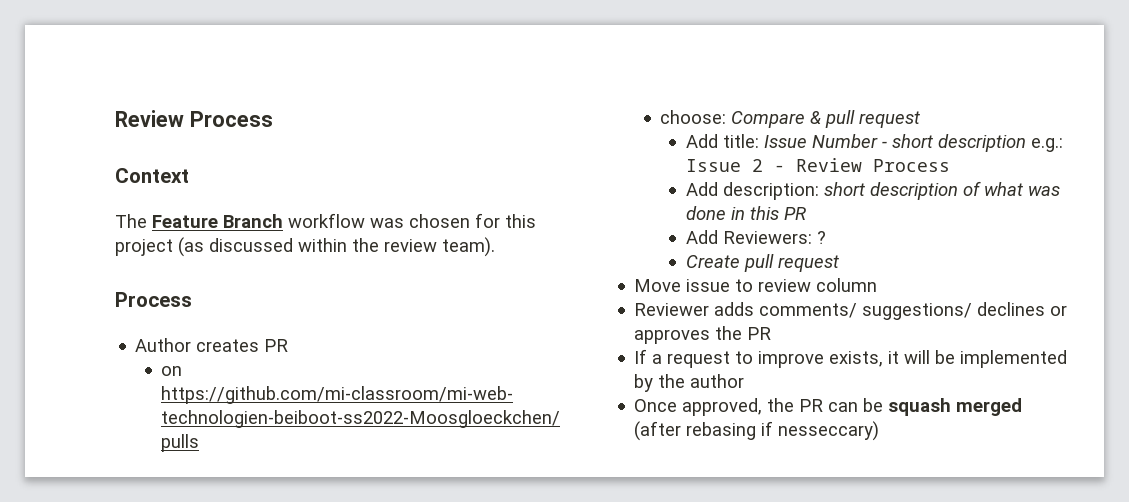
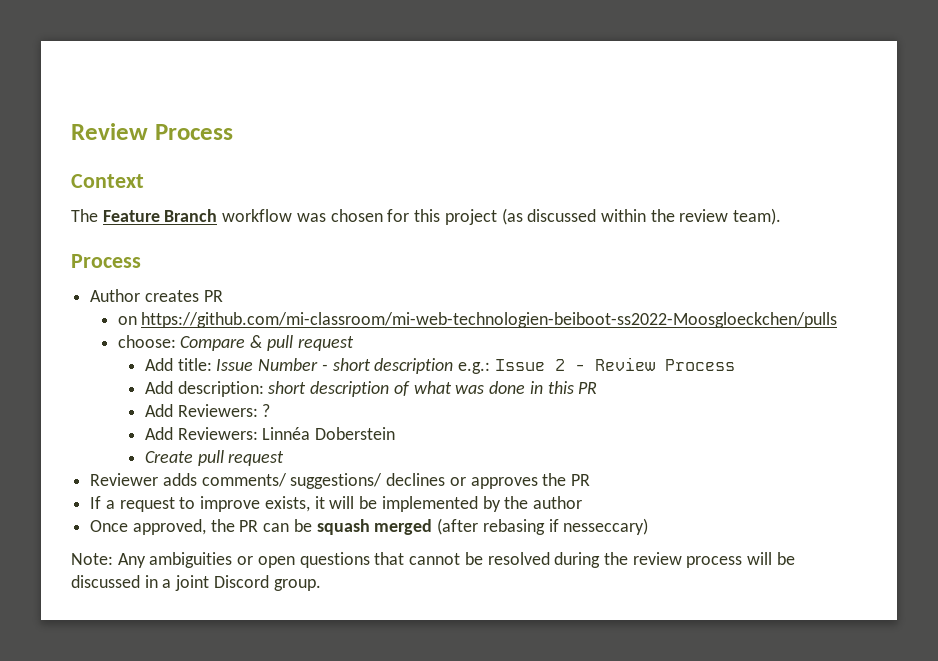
+ Add Reviewers: Linnéa Doberstein
- Move issue to review column
+ Note: Any ambiguities or open questions that cannot be resolved during the review process will be discussed in a joint Discord group.

